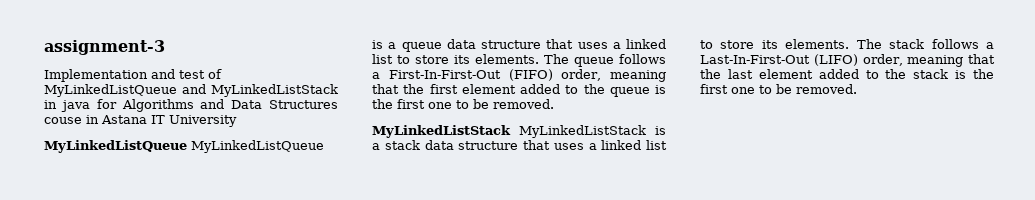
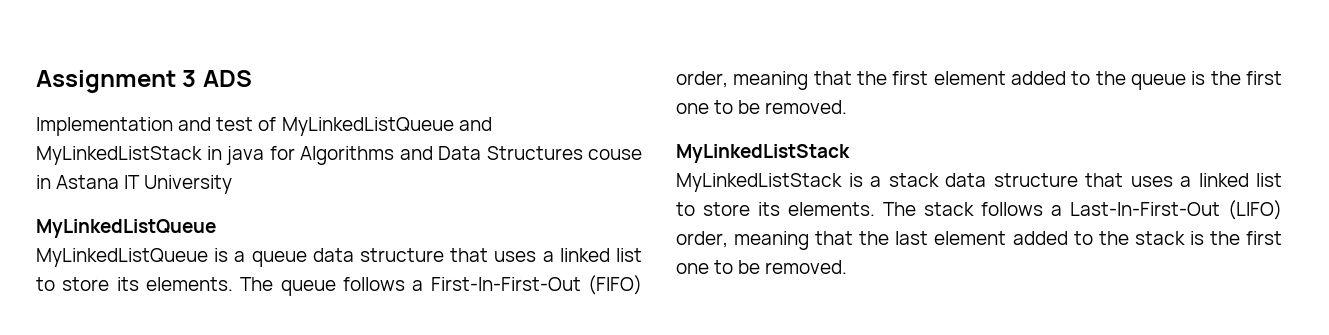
- assignment-3
+ Assignment 3 ADS
  Implementation and test of MyLinkedListQueue and MyLinkedListStack in java for Algorithms and Data Structures couse in Astana IT University
- MyLinkedListQueue MyLinkedListQueue is a queue data structure that uses a linked list to store its elements.
+ MyLinkedListQueue
+ MyLinkedListQueue is a queue data structure that uses a linked list to store its elements.
  The queue follows a First-In-First-Out (FIFO) order, meaning that the first element added to the queue is the first one to be removed.
- MyLinkedListStack MyLinkedListStack is a stack data structure that uses a linked list to store its elements.
+ MyLinkedListStack
+ MyLinkedListStack is a stack data structure that uses a linked list to store its elements.

